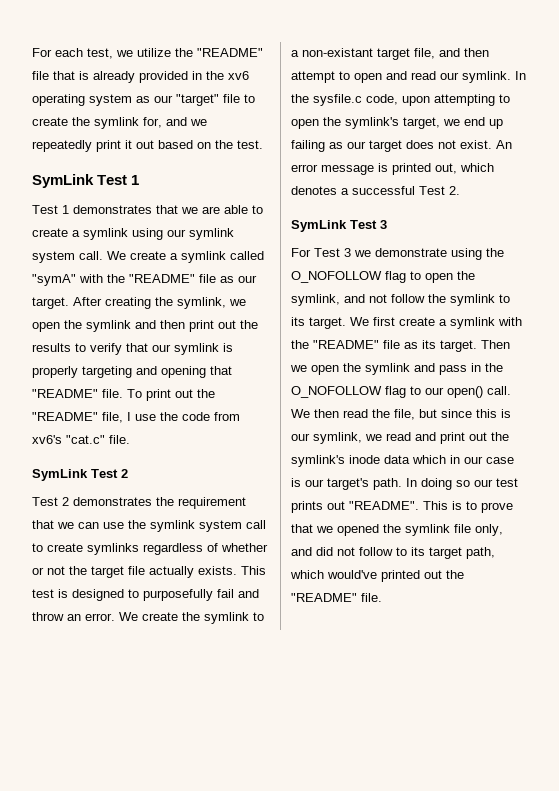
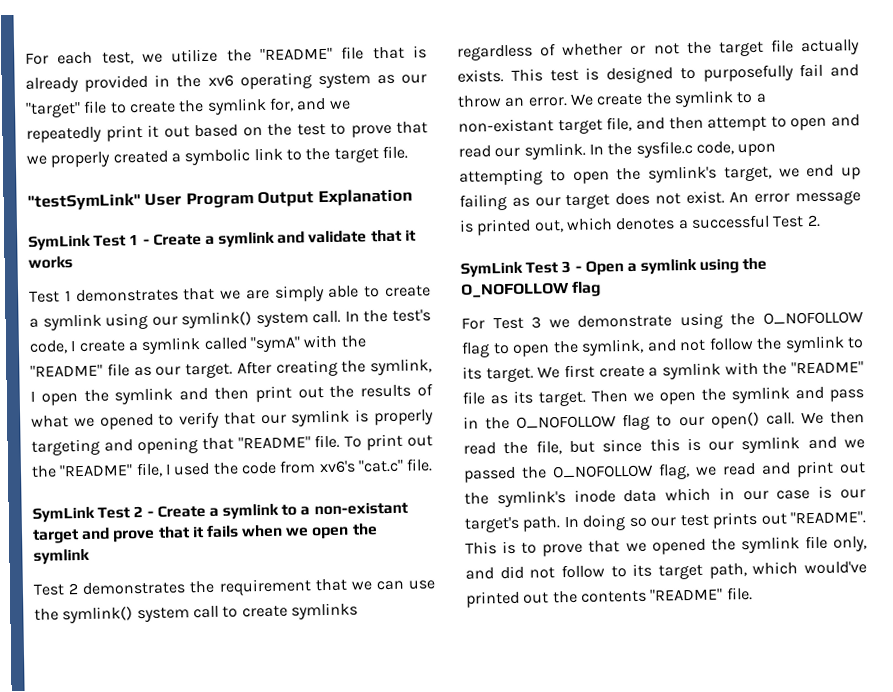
- For each test, we utilize the "README" file that is already provided in the xv6 operating system as our "target" file to create the symlink for, and we repeatedly print it out based on the test.
- SymLink Test 1
+ For each test, we utilize the "README" file that is already provided in the xv6 operating system as our "target" file to create the symlink for, and we repeatedly print it out based on the test to prove that we properly created a symbolic link to the target file.
+ "testSymLink" User Program Output Explanation
+ SymLink Test 1 - Create a symlink and validate that it works
- Test 1 demonstrates that we are able to create a symlink using our symlink system call.
+ Test 1 demonstrates that we are simply able to create a symlink using our symlink() system call.
- We create a symlink called "symA" with the "README" file as our target.
+ In the test's code, I create a symlink called "symA" with the "README" file as our target.
- After creating the symlink, we open the symlink and then print out the results to verify that our symlink is properly targeting and opening that "README" file.
+ After creating the symlink, I open the symlink and then print out the results of what we opened to verify that our symlink is properly targeting and opening that "README" file.
- To print out the "README" file, I use the code from xv6's "cat.c" file.
+ To print out the "README" file, I used the code from xv6's "cat.c" file.
- SymLink Test 2
+ SymLink Test 2 - Create a symlink to a non-existant target and prove that it fails when we open the symlink
- Test 2 demonstrates the requirement that we can use the symlink system call to create symlinks regardless of whether or not the target file actually exists.
+ Test 2 demonstrates the requirement that we can use the symlink() system call to create symlinks regardless of whether or not the target file actually exists.
- SymLink Test 3
+ SymLink Test 3 - Open a symlink using the O_NOFOLLOW flag
- We then read the file, but since this is our symlink, we read and print out the symlink's inode data which in our case is our target's path.
+ We then read the file, but since this is our symlink and we passed the O_NOFOLLOW flag, we read and print out the symlink's inode data which in our case is our target's path.
- This is to prove that we opened the symlink file only, and did not follow to its target path, which would've printed out the "README" file.
+ This is to prove that we opened the symlink file only, and did not follow to its target path, which would've printed out the contents "README" file.

